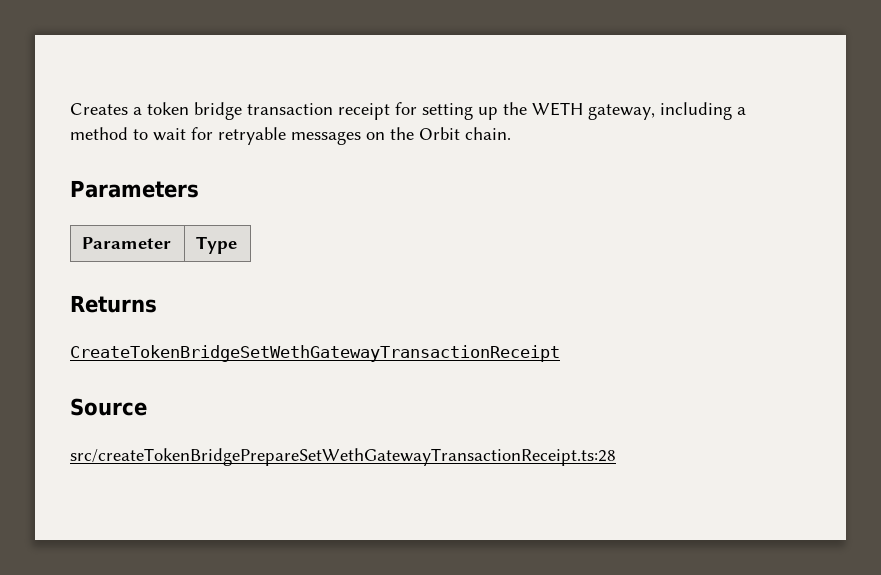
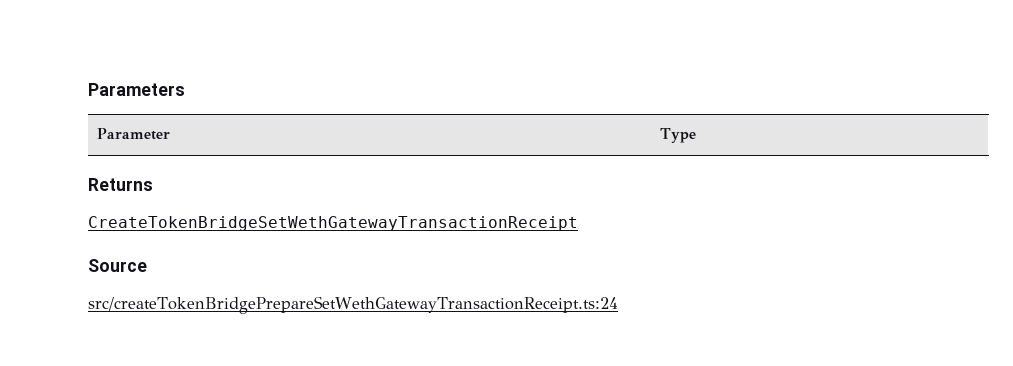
- Creates a token bridge transaction receipt for setting up the WETH gateway, including a method to wait for retryable messages on the Orbit chain.
- src/createTokenBridgePrepareSetWethGatewayTransactionReceipt.ts:28
+ src/createTokenBridgePrepareSetWethGatewayTransactionReceipt.ts:24

